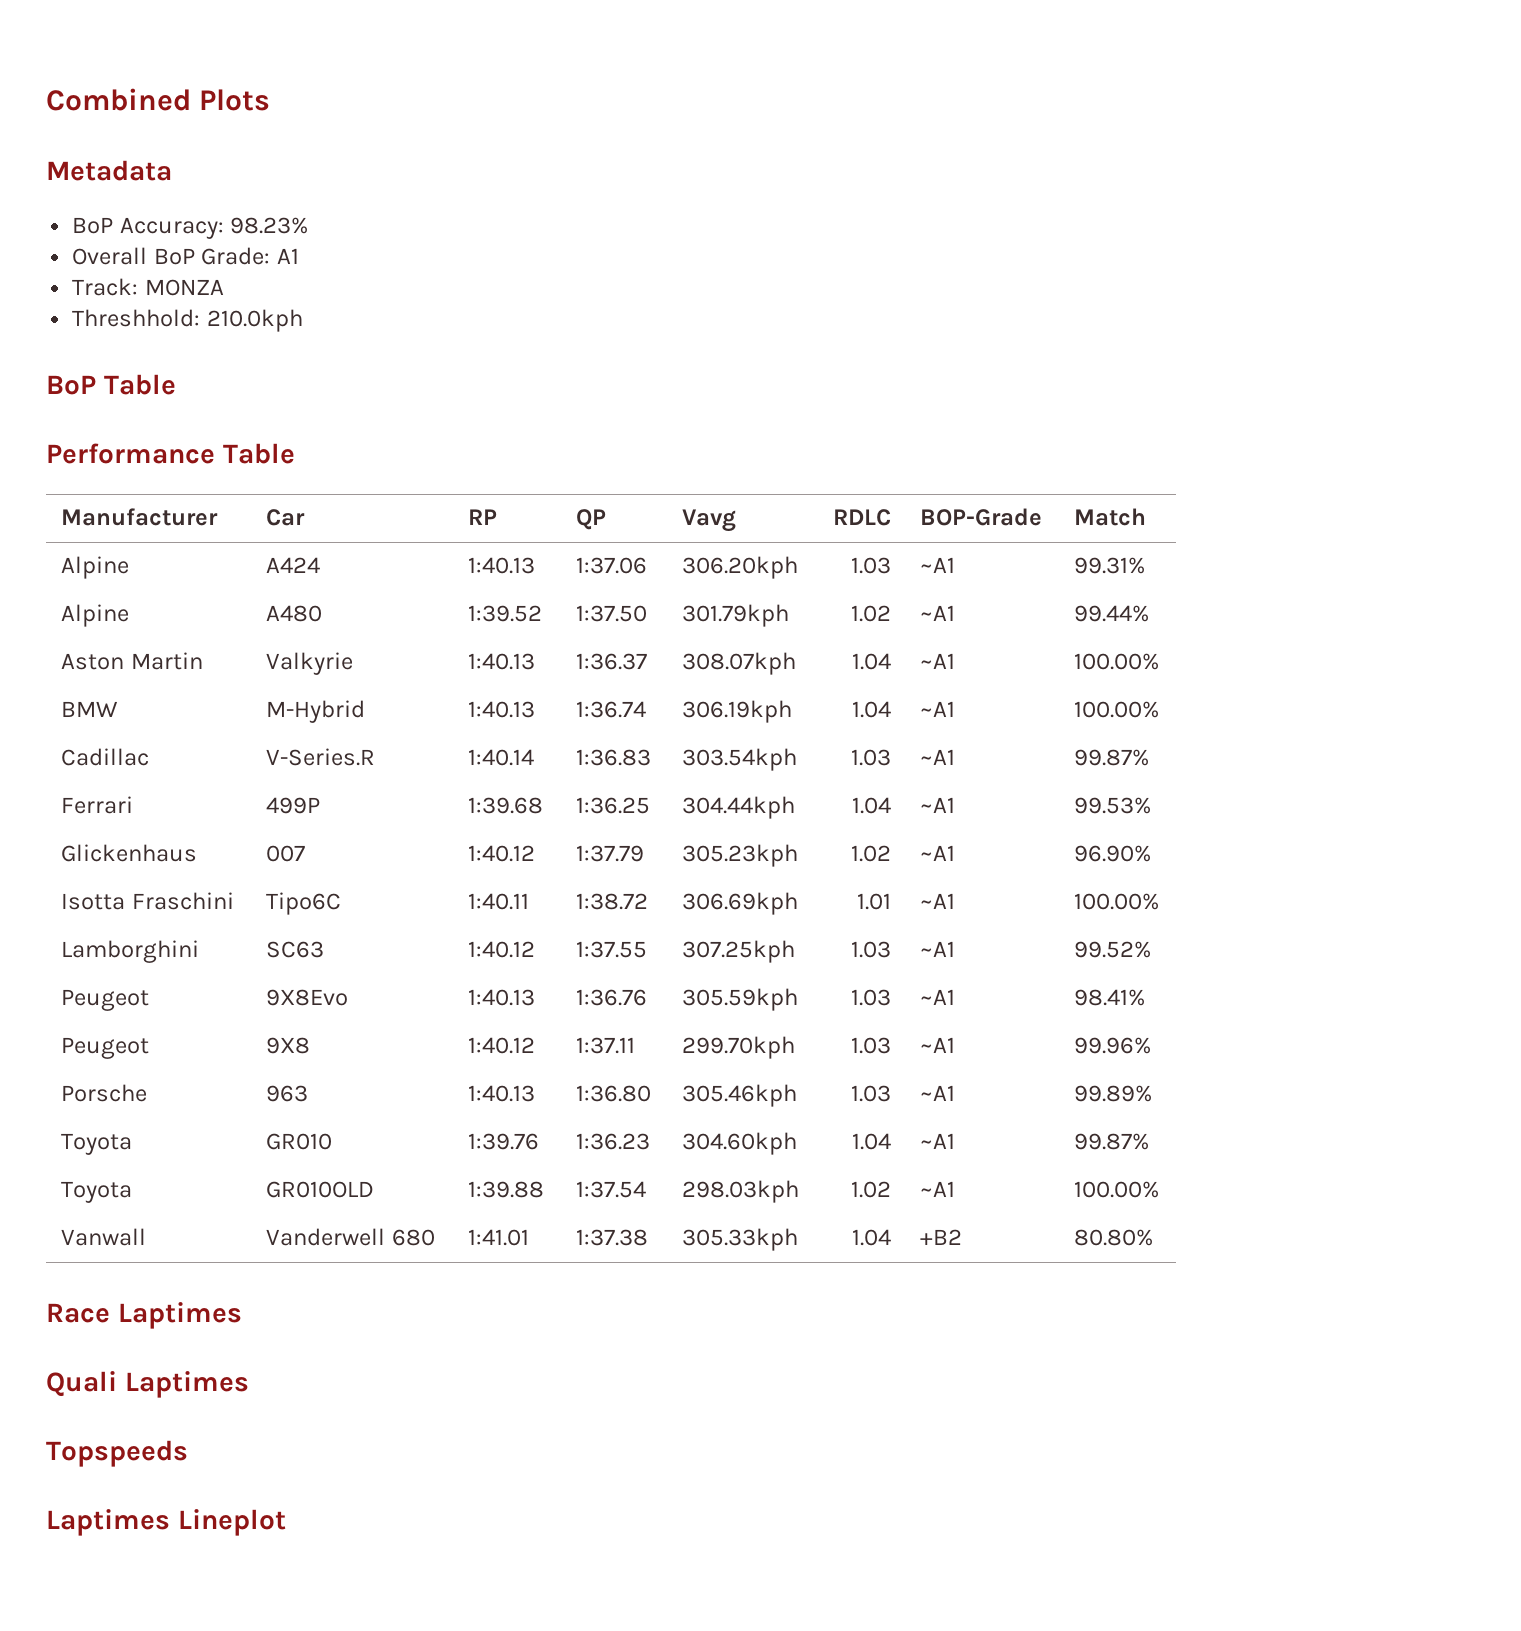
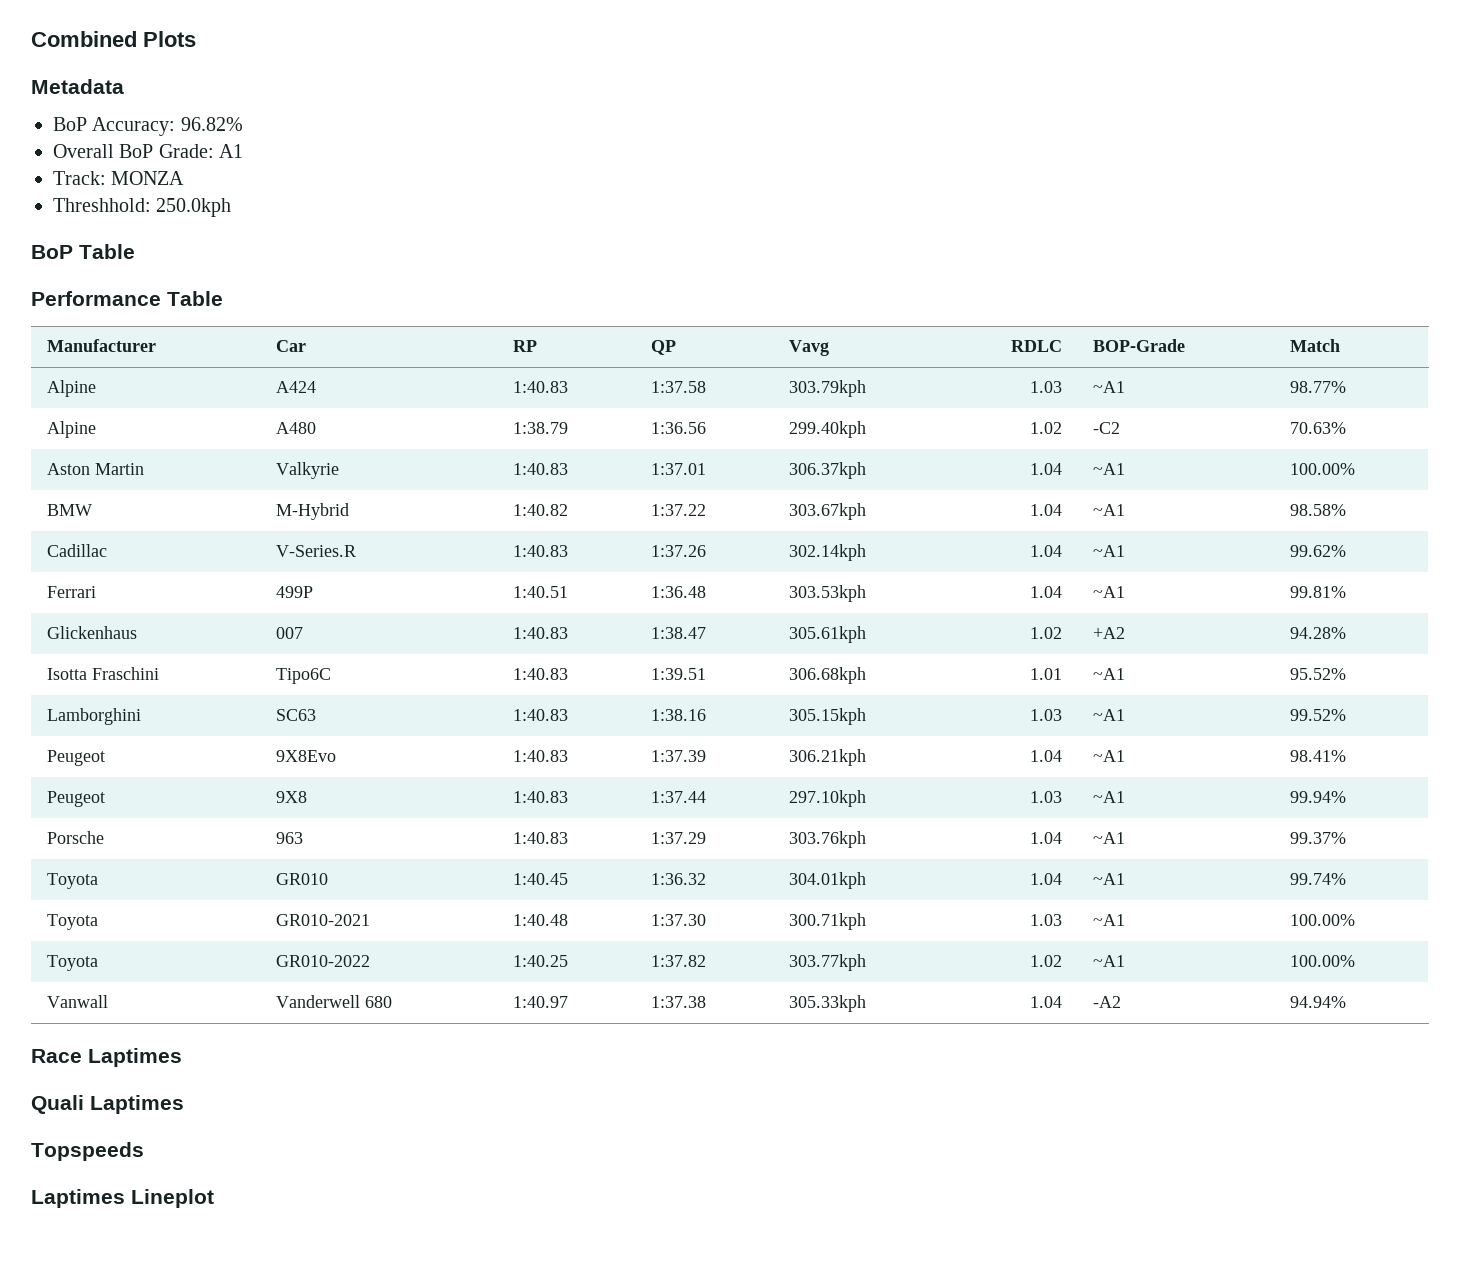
- BoP Accuracy: 98.23%
+ BoP Accuracy: 96.82%
- Threshhold: 210.0kph
+ Threshhold: 250.0kph
- Alpine | A424 | 1:40.13 | 1:37.06 | 306.20kph | 1.03 | ~A1 | 99.31%
+ Alpine | A424 | 1:40.83 | 1:37.58 | 303.79kph | 1.03 | ~A1 | 98.77%
- Alpine | A480 | 1:39.52 | 1:37.50 | 301.79kph | 1.02 | ~A1 | 99.44%
+ Alpine | A480 | 1:38.79 | 1:36.56 | 299.40kph | 1.02 | -C2 | 70.63%
- Aston Martin | Valkyrie | 1:40.13 | 1:36.37 | 308.07kph | 1.04 | ~A1 | 100.00%
+ Aston Martin | Valkyrie | 1:40.83 | 1:37.01 | 306.37kph | 1.04 | ~A1 | 100.00%
- BMW | M-Hybrid | 1:40.13 | 1:36.74 | 306.19kph | 1.04 | ~A1 | 100.00%
+ BMW | M-Hybrid | 1:40.82 | 1:37.22 | 303.67kph | 1.04 | ~A1 | 98.58%
- Cadillac | V-Series.R | 1:40.14 | 1:36.83 | 303.54kph | 1.03 | ~A1 | 99.87%
+ Cadillac | V-Series.R | 1:40.83 | 1:37.26 | 302.14kph | 1.04 | ~A1 | 99.62%
- Ferrari | 499P | 1:39.68 | 1:36.25 | 304.44kph | 1.04 | ~A1 | 99.53%
+ Ferrari | 499P | 1:40.51 | 1:36.48 | 303.53kph | 1.04 | ~A1 | 99.81%
- Glickenhaus | 007 | 1:40.12 | 1:37.79 | 305.23kph | 1.02 | ~A1 | 96.90%
+ Glickenhaus | 007 | 1:40.83 | 1:38.47 | 305.61kph | 1.02 | +A2 | 94.28%
- Isotta Fraschini | Tipo6C | 1:40.11 | 1:38.72 | 306.69kph | 1.01 | ~A1 | 100.00%
+ Isotta Fraschini | Tipo6C | 1:40.83 | 1:39.51 | 306.68kph | 1.01 | ~A1 | 95.52%
- Lamborghini | SC63 | 1:40.12 | 1:37.55 | 307.25kph | 1.03 | ~A1 | 99.52%
+ Lamborghini | SC63 | 1:40.83 | 1:38.16 | 305.15kph | 1.03 | ~A1 | 99.52%
- Peugeot | 9X8Evo | 1:40.13 | 1:36.76 | 305.59kph | 1.03 | ~A1 | 98.41%
+ Peugeot | 9X8Evo | 1:40.83 | 1:37.39 | 306.21kph | 1.04 | ~A1 | 98.41%
- Peugeot | 9X8 | 1:40.12 | 1:37.11 | 299.70kph | 1.03 | ~A1 | 99.96%
+ Peugeot | 9X8 | 1:40.83 | 1:37.44 | 297.10kph | 1.03 | ~A1 | 99.94%
- Porsche | 963 | 1:40.13 | 1:36.80 | 305.46kph | 1.03 | ~A1 | 99.89%
- Toyota | GR010 | 1:39.76 | 1:36.23 | 304.60kph | 1.04 | ~A1 | 99.87%
- Toyota | GR010OLD | 1:39.88 | 1:37.54 | 298.03kph | 1.02 | ~A1 | 100.00%
+ Porsche | 963 | 1:40.83 | 1:37.29 | 303.76kph | 1.04 | ~A1 | 99.37%
+ Toyota | GR010 | 1:40.45 | 1:36.32 | 304.01kph | 1.04 | ~A1 | 99.74%
+ Toyota | GR010-2021 | 1:40.48 | 1:37.30 | 300.71kph | 1.03 | ~A1 | 100.00%
+ Toyota | GR010-2022 | 1:40.25 | 1:37.82 | 303.77kph | 1.02 | ~A1 | 100.00%
- Vanwall | Vanderwell 680 | 1:41.01 | 1:37.38 | 305.33kph | 1.04 | +B2 | 80.80%
+ Vanwall | Vanderwell 680 | 1:40.97 | 1:37.38 | 305.33kph | 1.04 | -A2 | 94.94%

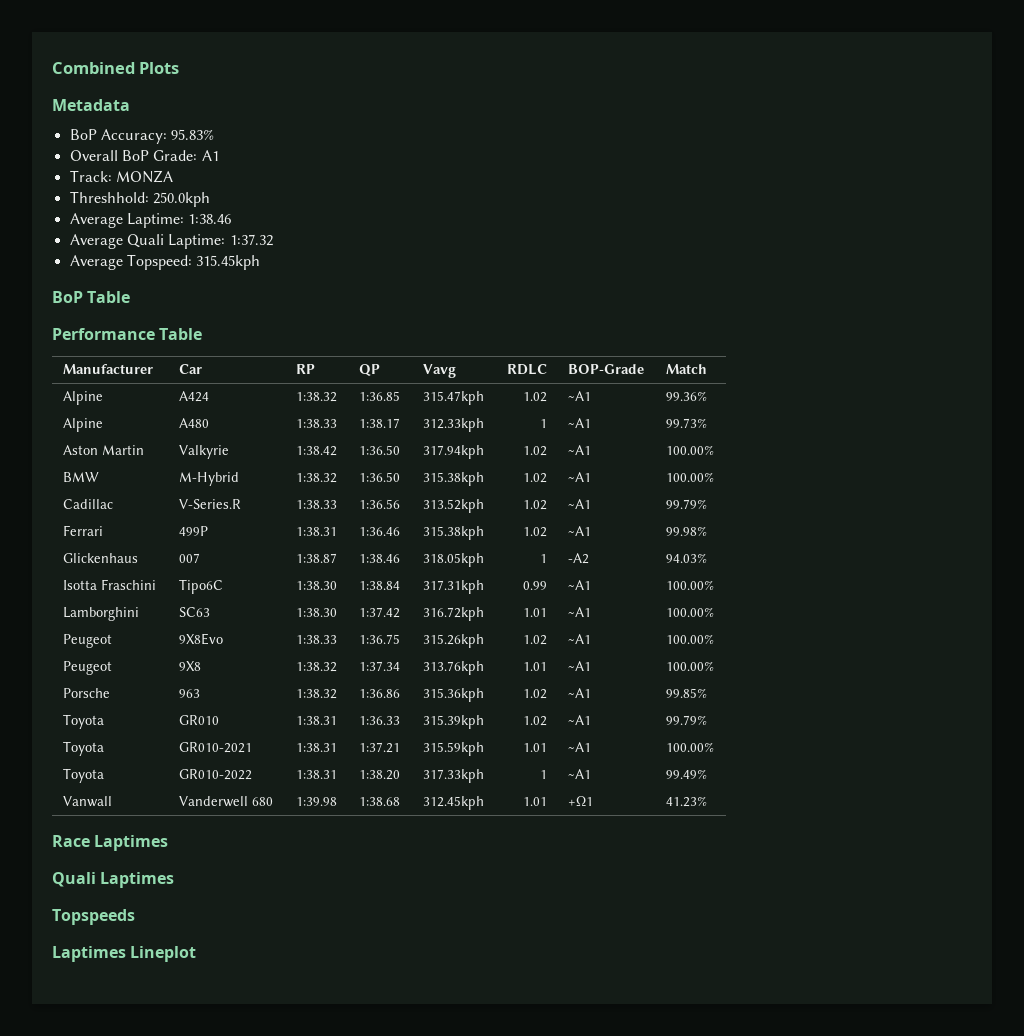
- BoP Accuracy: 96.82%
+ BoP Accuracy: 95.83%
+ Average Laptime: 1:38.46
+ Average Quali Laptime: 1:37.32
+ Average Topspeed: 315.45kph
- Alpine | A424 | 1:40.83 | 1:37.58 | 303.79kph | 1.03 | ~A1 | 98.77%
+ Alpine | A424 | 1:38.32 | 1:36.85 | 315.47kph | 1.02 | ~A1 | 99.36%
- Alpine | A480 | 1:38.79 | 1:36.56 | 299.40kph | 1.02 | -C2 | 70.63%
+ Alpine | A480 | 1:38.33 | 1:38.17 | 312.33kph | 1 | ~A1 | 99.73%
- Aston Martin | Valkyrie | 1:40.83 | 1:37.01 | 306.37kph | 1.04 | ~A1 | 100.00%
+ Aston Martin | Valkyrie | 1:38.42 | 1:36.50 | 317.94kph | 1.02 | ~A1 | 100.00%
- BMW | M-Hybrid | 1:40.82 | 1:37.22 | 303.67kph | 1.04 | ~A1 | 98.58%
+ BMW | M-Hybrid | 1:38.32 | 1:36.50 | 315.38kph | 1.02 | ~A1 | 100.00%
- Cadillac | V-Series.R | 1:40.83 | 1:37.26 | 302.14kph | 1.04 | ~A1 | 99.62%
+ Cadillac | V-Series.R | 1:38.33 | 1:36.56 | 313.52kph | 1.02 | ~A1 | 99.79%
- Ferrari | 499P | 1:40.51 | 1:36.48 | 303.53kph | 1.04 | ~A1 | 99.81%
+ Ferrari | 499P | 1:38.31 | 1:36.46 | 315.38kph | 1.02 | ~A1 | 99.98%
- Glickenhaus | 007 | 1:40.83 | 1:38.47 | 305.61kph | 1.02 | +A2 | 94.28%
- Isotta Fraschini | Tipo6C | 1:40.83 | 1:39.51 | 306.68kph | 1.01 | ~A1 | 95.52%
- Lamborghini | SC63 | 1:40.83 | 1:38.16 | 305.15kph | 1.03 | ~A1 | 99.52%
- Peugeot | 9X8Evo | 1:40.83 | 1:37.39 | 306.21kph | 1.04 | ~A1 | 98.41%
+ Glickenhaus | 007 | 1:38.87 | 1:38.46 | 318.05kph | 1 | -A2 | 94.03%
+ Isotta Fraschini | Tipo6C | 1:38.30 | 1:38.84 | 317.31kph | 0.99 | ~A1 | 100.00%
+ Lamborghini | SC63 | 1:38.30 | 1:37.42 | 316.72kph | 1.01 | ~A1 | 100.00%
+ Peugeot | 9X8Evo | 1:38.33 | 1:36.75 | 315.26kph | 1.02 | ~A1 | 100.00%
- Peugeot | 9X8 | 1:40.83 | 1:37.44 | 297.10kph | 1.03 | ~A1 | 99.94%
+ Peugeot | 9X8 | 1:38.32 | 1:37.34 | 313.76kph | 1.01 | ~A1 | 100.00%
- Porsche | 963 | 1:40.83 | 1:37.29 | 303.76kph | 1.04 | ~A1 | 99.37%
+ Porsche | 963 | 1:38.32 | 1:36.86 | 315.36kph | 1.02 | ~A1 | 99.85%
- Toyota | GR010 | 1:40.45 | 1:36.32 | 304.01kph | 1.04 | ~A1 | 99.74%
+ Toyota | GR010 | 1:38.31 | 1:36.33 | 315.39kph | 1.02 | ~A1 | 99.79%
- Toyota | GR010-2021 | 1:40.48 | 1:37.30 | 300.71kph | 1.03 | ~A1 | 100.00%
+ Toyota | GR010-2021 | 1:38.31 | 1:37.21 | 315.59kph | 1.01 | ~A1 | 100.00%
- Toyota | GR010-2022 | 1:40.25 | 1:37.82 | 303.77kph | 1.02 | ~A1 | 100.00%
+ Toyota | GR010-2022 | 1:38.31 | 1:38.20 | 317.33kph | 1 | ~A1 | 99.49%
- Vanwall | Vanderwell 680 | 1:40.97 | 1:37.38 | 305.33kph | 1.04 | -A2 | 94.94%
+ Vanwall | Vanderwell 680 | 1:39.98 | 1:38.68 | 312.45kph | 1.01 | +Ω1 | 41.23%

